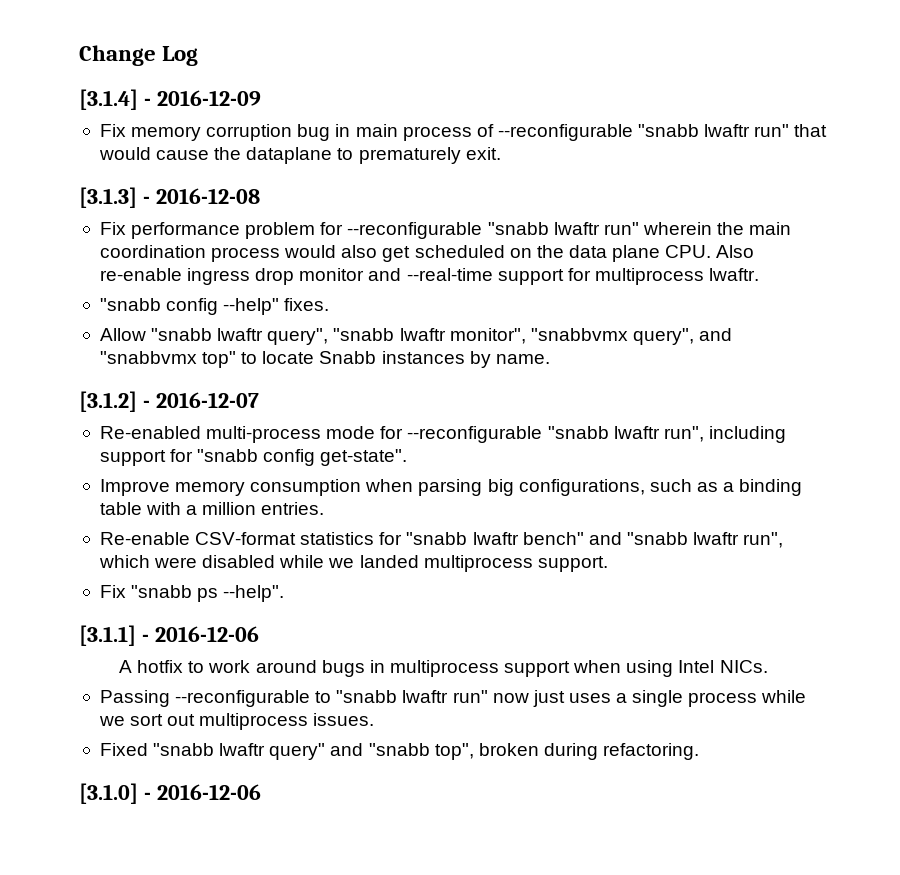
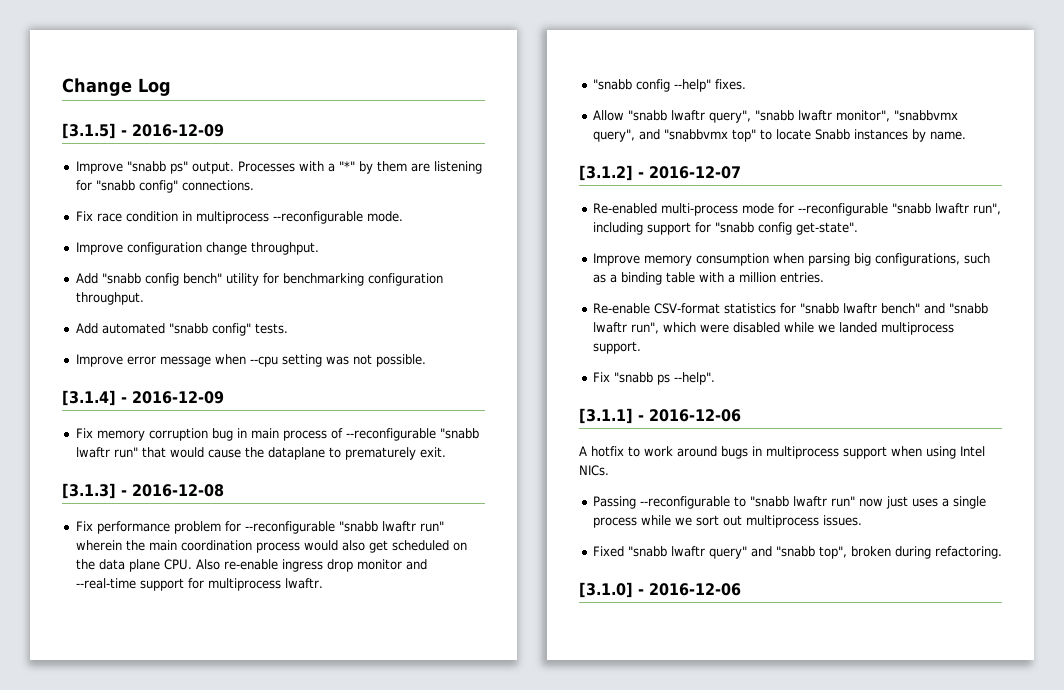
+ [3.1.5] - 2016-12-09
+ Improve "snabb ps" output. Processes with a "*" by them are listening for "snabb config" connections.
+ Fix race condition in multiprocess --reconfigurable mode.
+ Improve configuration change throughput.
+ Add "snabb config bench" utility for benchmarking configuration throughput.
+ Add automated "snabb config" tests.
+ Improve error message when --cpu setting was not possible.

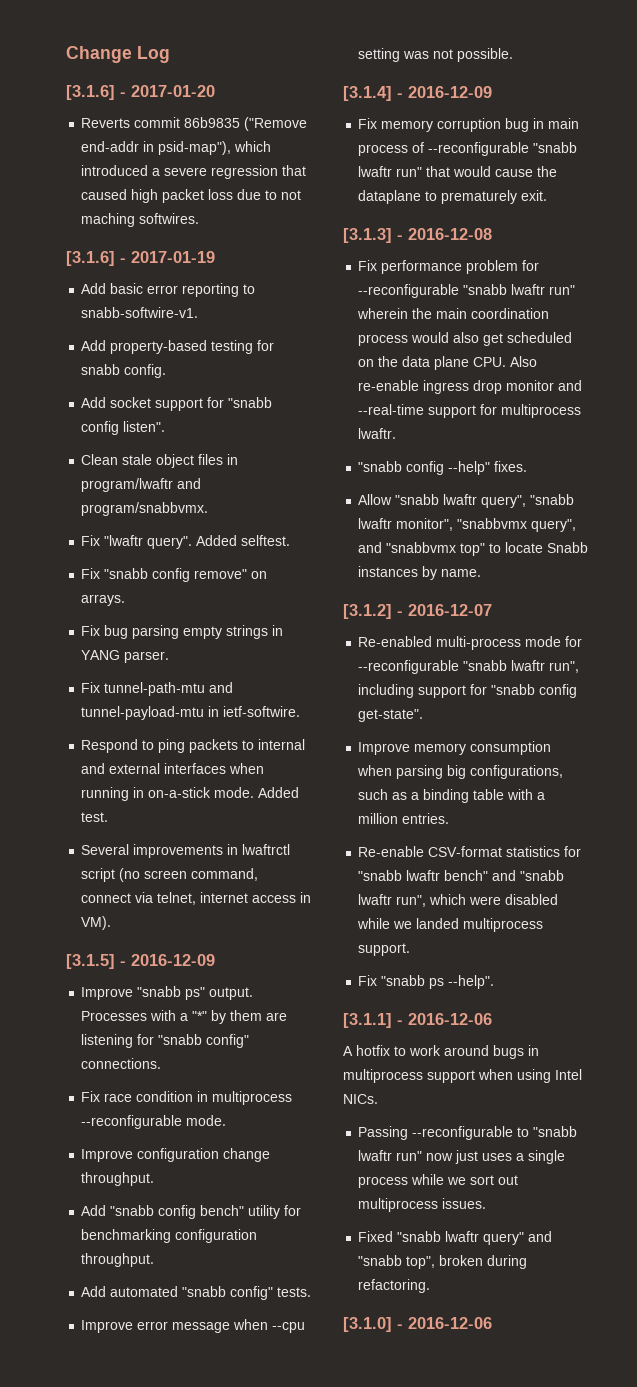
+ [3.1.6] - 2017-01-20
+ Reverts commit 86b9835 ("Remove end-addr in psid-map"), which introduced a severe regression that caused high packet loss due to not maching softwires.
+ [3.1.6] - 2017-01-19
+ Add basic error reporting to snabb-softwire-v1.
+ Add property-based testing for snabb config.
+ Add socket support for "snabb config listen".
+ Clean stale object files in program/lwaftr and program/snabbvmx.
+ Fix "lwaftr query". Added selftest.
+ Fix "snabb config remove" on arrays.
+ Fix bug parsing empty strings in YANG parser.
+ Fix tunnel-path-mtu and tunnel-payload-mtu in ietf-softwire.
+ Respond to ping packets to internal and external interfaces when running in on-a-stick mode. Added test.
+ Several improvements in lwaftrctl script (no screen command, connect via telnet, internet access in VM).

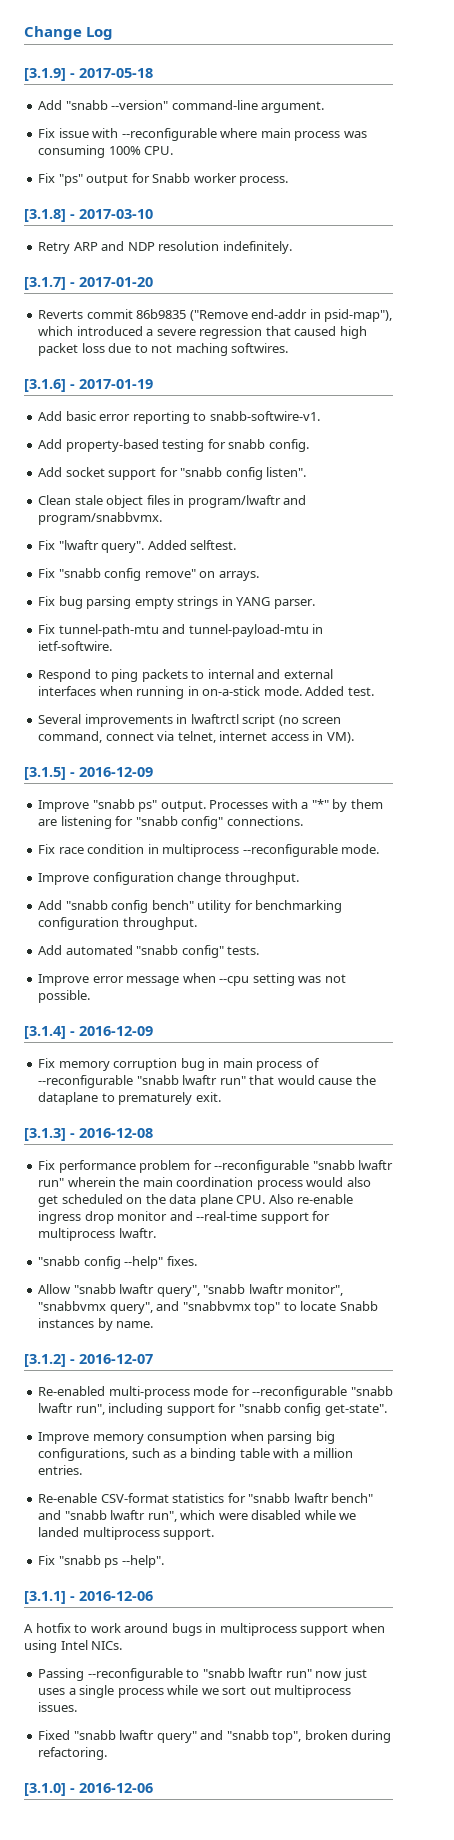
- [3.1.6] - 2017-01-20
+ [3.1.9] - 2017-05-18
+ Add "snabb --version" command-line argument.
+ Fix issue with --reconfigurable where main process was consuming 100% CPU.
+ Fix "ps" output for Snabb worker process.
+ [3.1.8] - 2017-03-10
+ Retry ARP and NDP resolution indefinitely.
+ [3.1.7] - 2017-01-20

